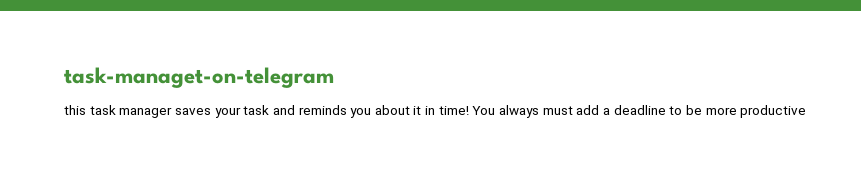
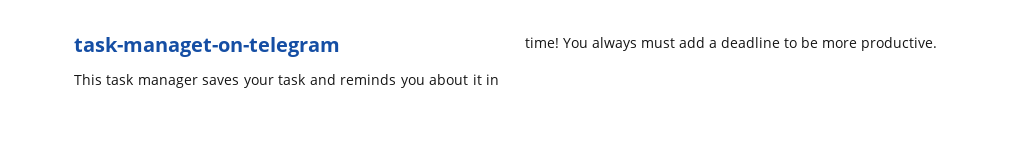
- this task manager saves your task and reminds you about it in time!
+ This task manager saves your task and reminds you about it in time!
- You always must add a deadline to be more productive
+ You always must add a deadline to be more productive.

